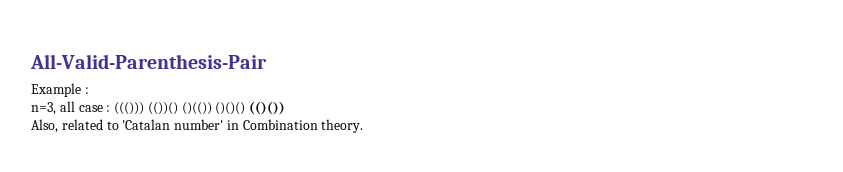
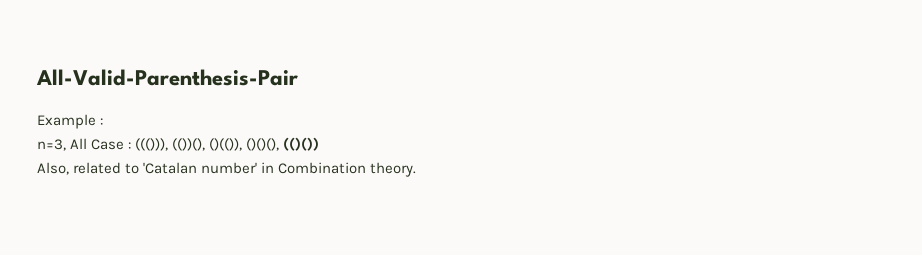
- n=3, all case : ((())) (())() ()(()) ()()() (()())
+ n=3, All Case : ((())), (())(), ()(()), ()()(), (()())

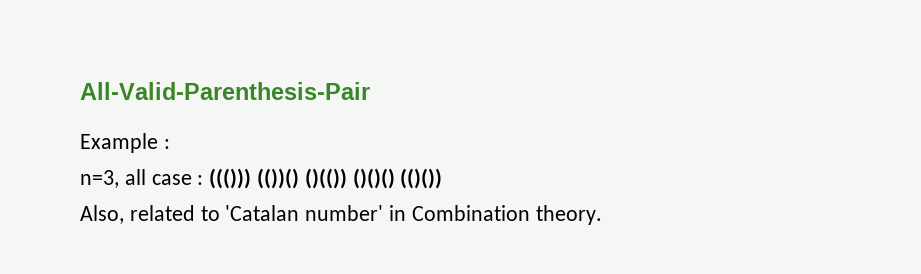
- n=3, All Case : ((())), (())(), ()(()), ()()(), (()())
+ n=3, all case : ((())) (())() ()(()) ()()() (()())

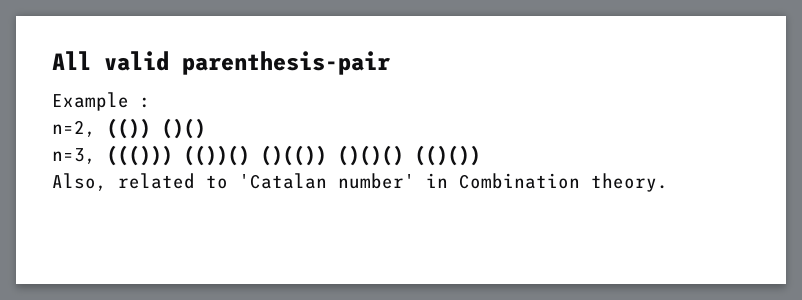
- All-Valid-Parenthesis-Pair
+ All valid parenthesis-pair
- n=3, all case : ((())) (())() ()(()) ()()() (()())
+ n=2, (()) ()()
+ n=3, ((())) (())() ()(()) ()()() (()())

